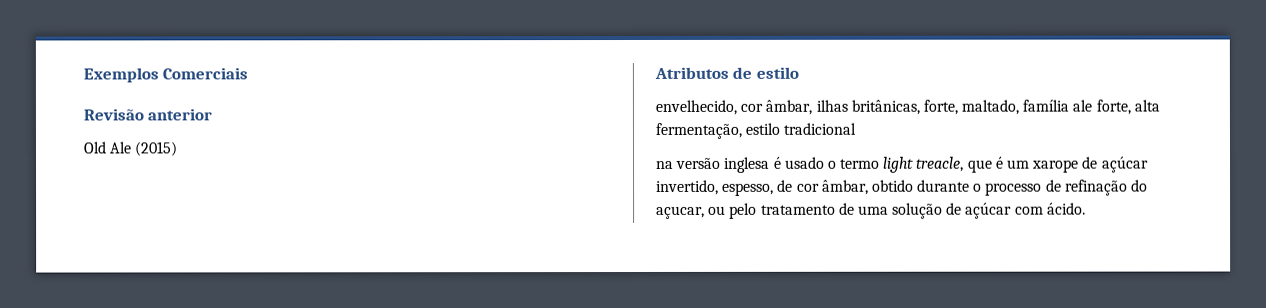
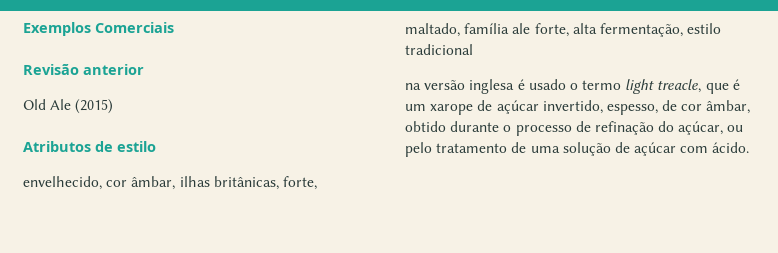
- na versão inglesa é usado o termo light treacle, que é um xarope de açúcar invertido, espesso, de cor âmbar, obtido durante o processo de refinação do açucar, ou pelo tratamento de uma solução de açúcar com ácido.
+ na versão inglesa é usado o termo light treacle, que é um xarope de açúcar invertido, espesso, de cor âmbar, obtido durante o processo de refinação do açúcar, ou pelo tratamento de uma solução de açúcar com ácido.

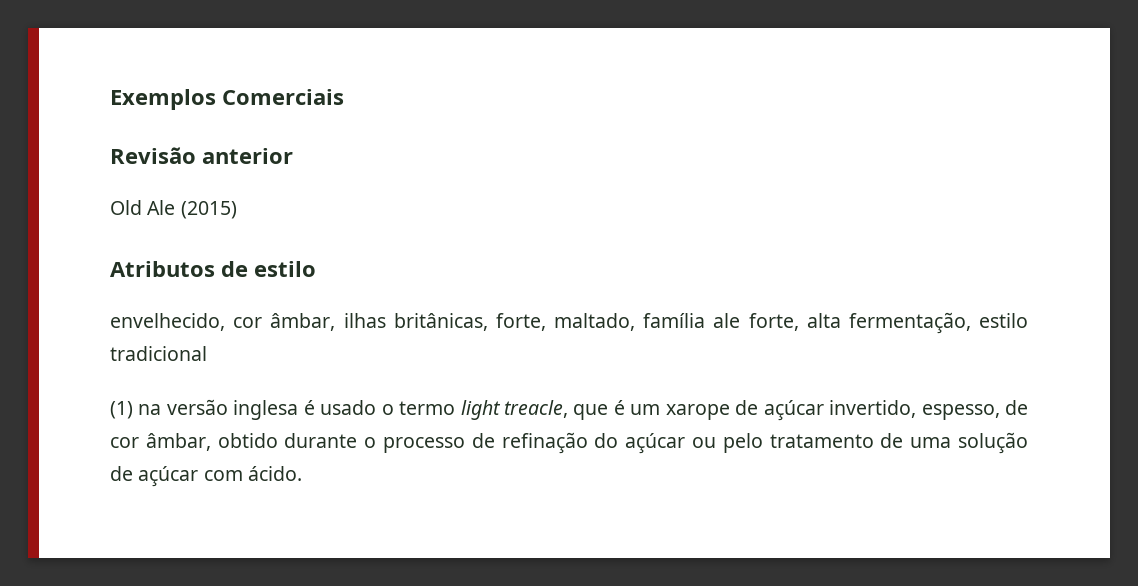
- na versão inglesa é usado o termo light treacle, que é um xarope de açúcar invertido, espesso, de cor âmbar, obtido durante o processo de refinação do açúcar, ou pelo tratamento de uma solução de açúcar com ácido.
+ (1) na versão inglesa é usado o termo light treacle, que é um xarope de açúcar invertido, espesso, de cor âmbar, obtido durante o processo de refinação do açúcar ou pelo tratamento de uma solução de açúcar com ácido.

